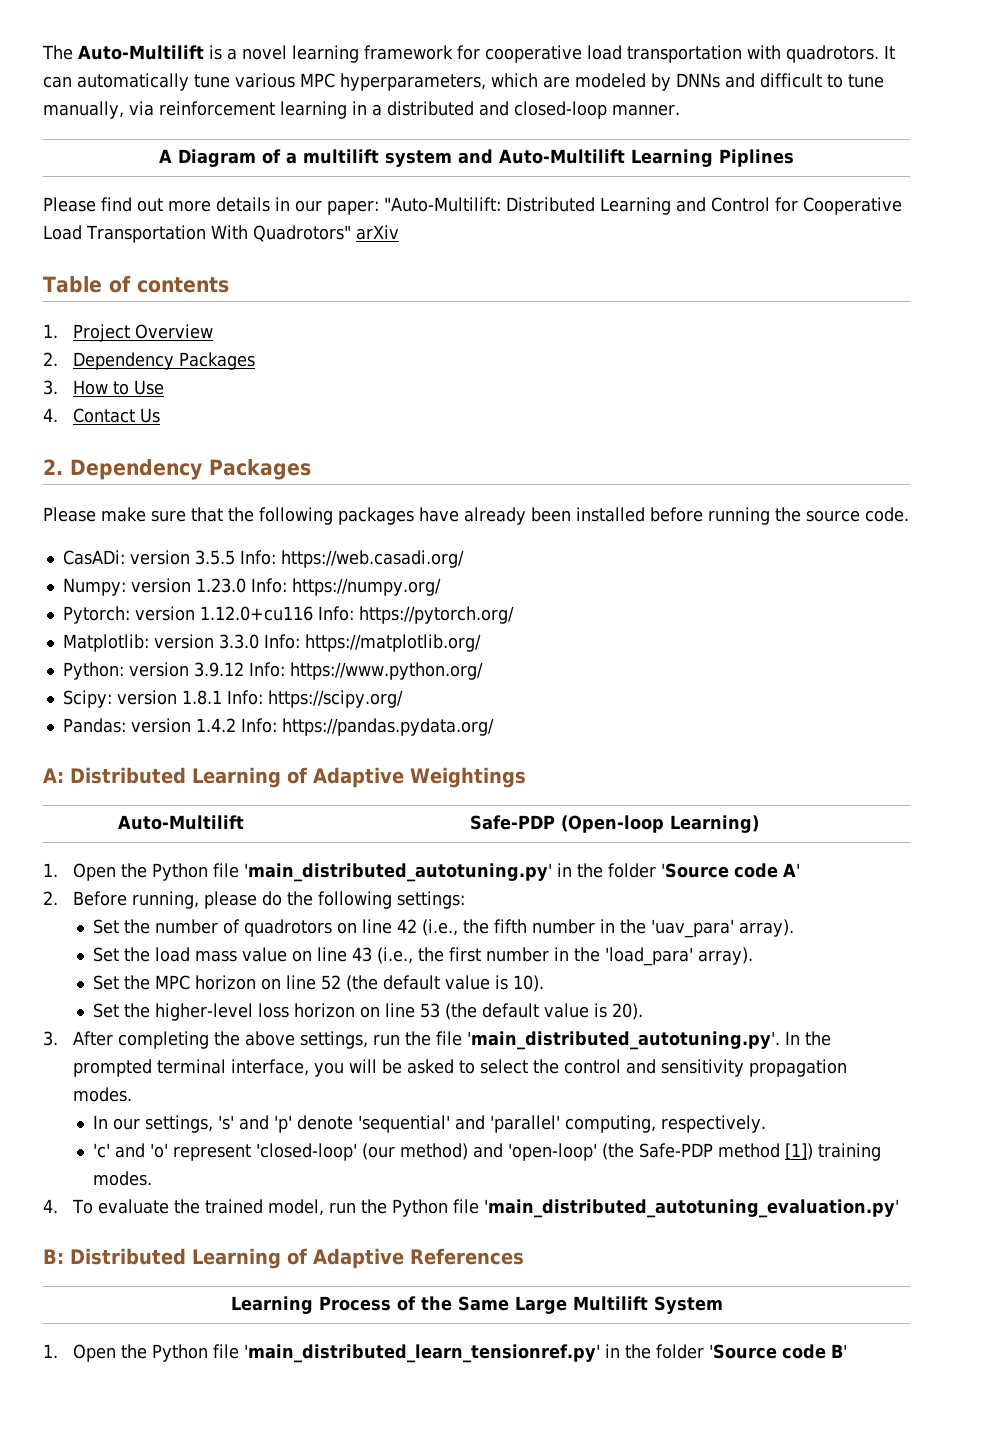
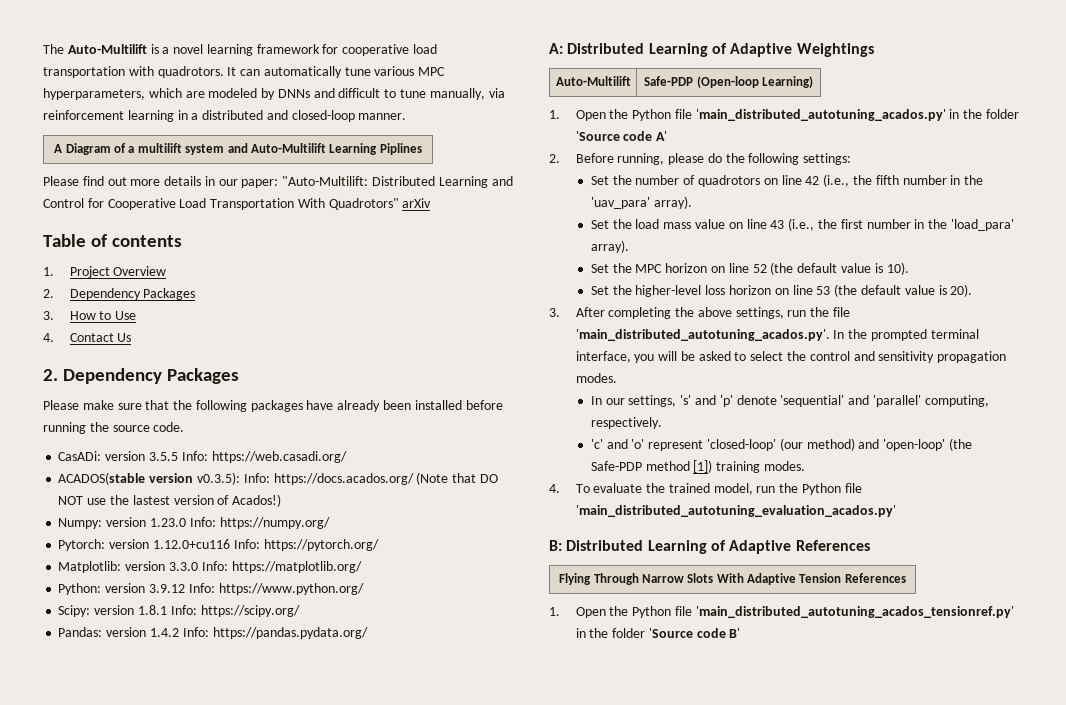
+ ACADOS(stable version v0.3.5): Info: https://docs.acados.org/ (Note that DO NOT use the lastest version of Acados!)
- 1. Open the Python file 'main_distributed_autotuning.py' in the folder 'Source code A'
+ 1. Open the Python file 'main_distributed_autotuning_acados.py' in the folder 'Source code A'
- 3. After completing the above settings, run the file 'main_distributed_autotuning.py'. In the prompted terminal interface, you will be asked to select the control and sensitivity propagation modes.
+ 3. After completing the above settings, run the file 'main_distributed_autotuning_acados.py'. In the prompted terminal interface, you will be asked to select the control and sensitivity propagation modes.
- 4. To evaluate the trained model, run the Python file 'main_distributed_autotuning_evaluation.py'
+ 4. To evaluate the trained model, run the Python file 'main_distributed_autotuning_evaluation_acados.py'
- Learning Process of the Same Large Multilift System
- 1. Open the Python file 'main_distributed_learn_tensionref.py' in the folder 'Source code B'
+ Flying Through Narrow Slots With Adaptive Tension References
+ 1. Open the Python file 'main_distributed_autotuning_acados_tensionref.py' in the folder 'Source code B'

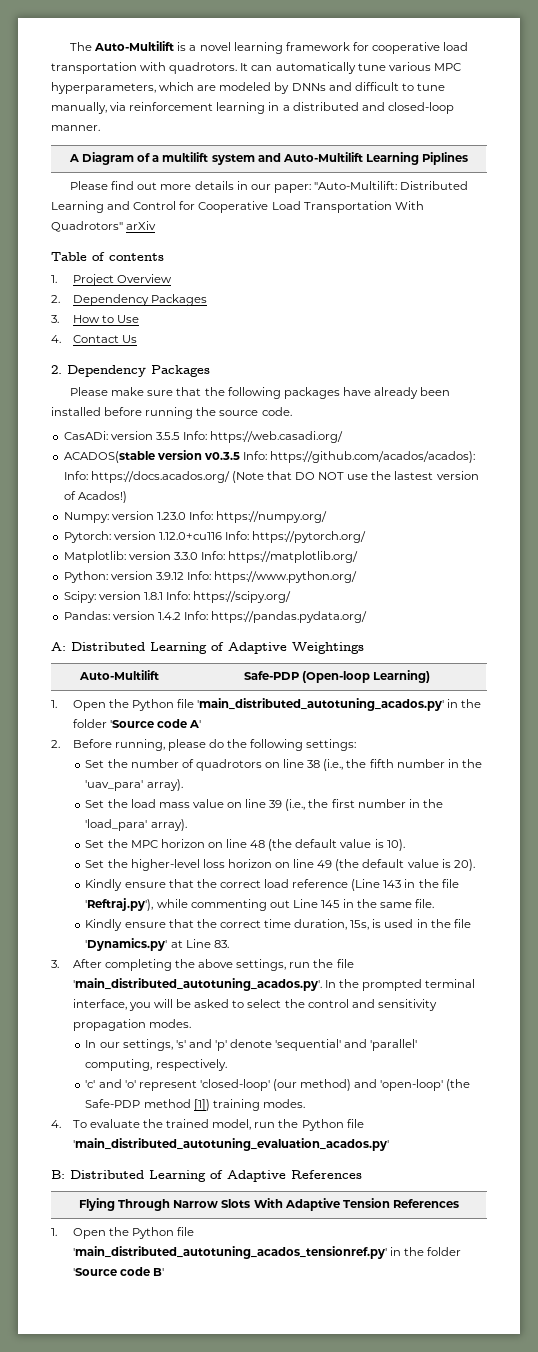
- ACADOS(stable version v0.3.5): Info: https://docs.acados.org/ (Note that DO NOT use the lastest version of Acados!)
+ ACADOS(stable version v0.3.5 Info: https://github.com/acados/acados): Info: https://docs.acados.org/ (Note that DO NOT use the lastest version of Acados!)
- Set the number of quadrotors on line 42 (i.e., the fifth number in the 'uav_para' array).
+ Set the number of quadrotors on line 38 (i.e., the fifth number in the 'uav_para' array).
- Set the load mass value on line 43 (i.e., the first number in the 'load_para' array).
+ Set the load mass value on line 39 (i.e., the first number in the 'load_para' array).
- Set the MPC horizon on line 52 (the default value is 10).
+ Set the MPC horizon on line 48 (the default value is 10).
- Set the higher-level loss horizon on line 53 (the default value is 20).
+ Set the higher-level loss horizon on line 49 (the default value is 20).
+ Kindly ensure that the correct load reference (Line 143 in the file 'Reftraj.py'), while commenting out Line 145 in the same file.
+ Kindly ensure that the correct time duration, 15s, is used in the file 'Dynamics.py' at Line 83.

